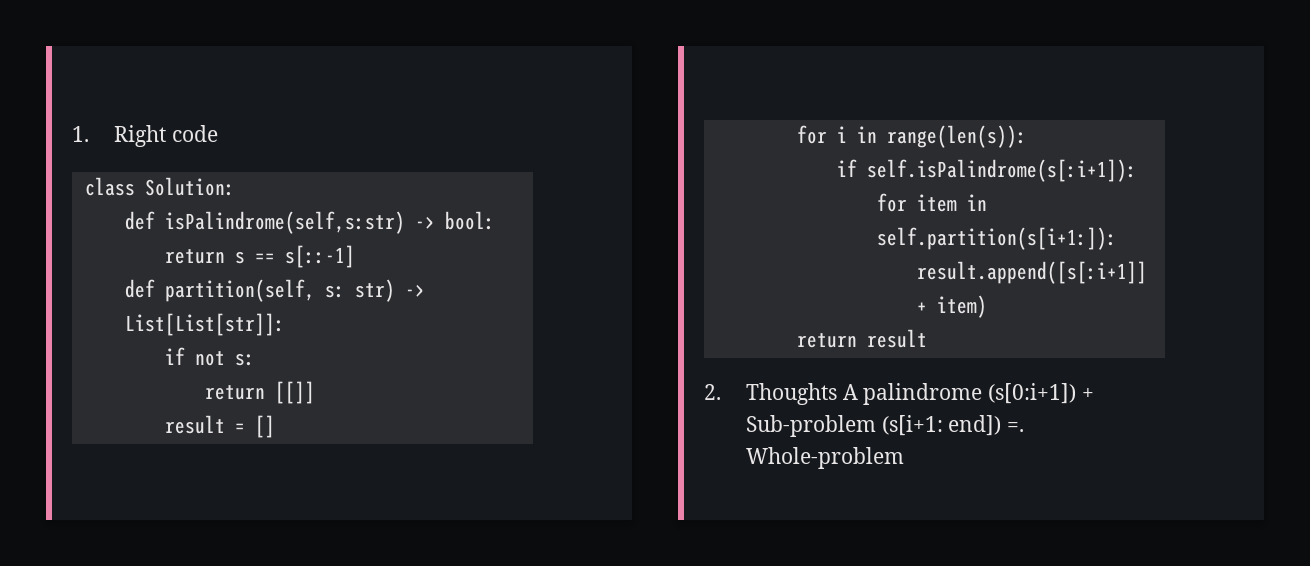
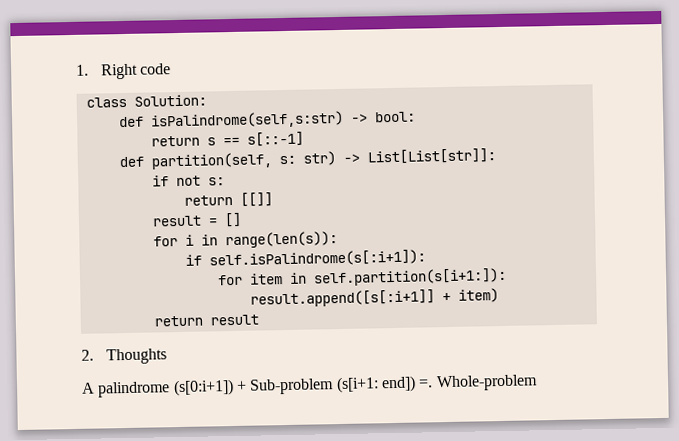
- 2. Thoughts A palindrome (s[0:i+1]) + Sub-problem (s[i+1: end]) =.
+ 2. Thoughts
+ A palindrome (s[0:i+1]) + Sub-problem (s[i+1: end]) =.

